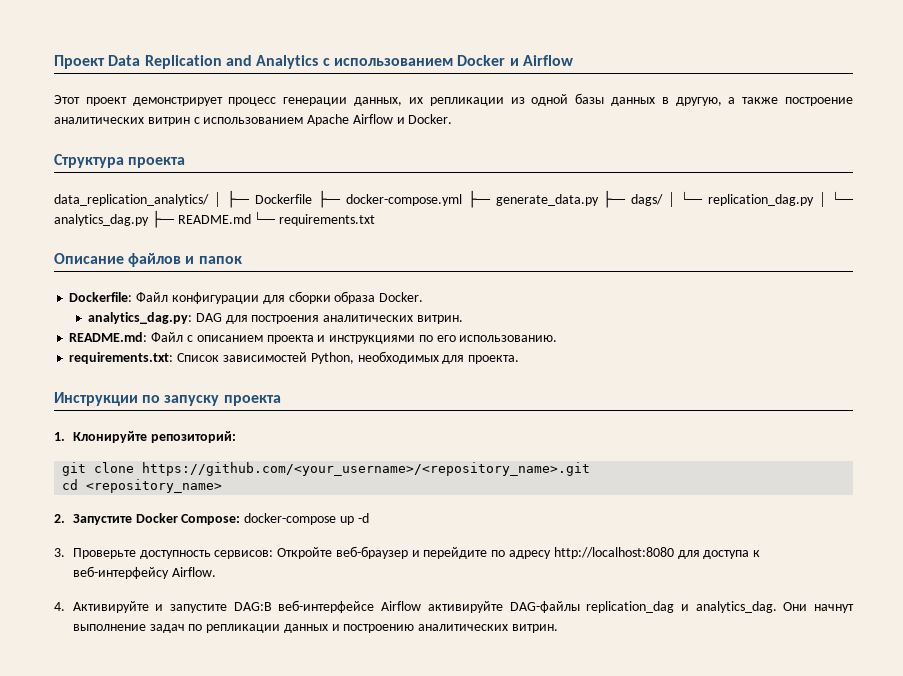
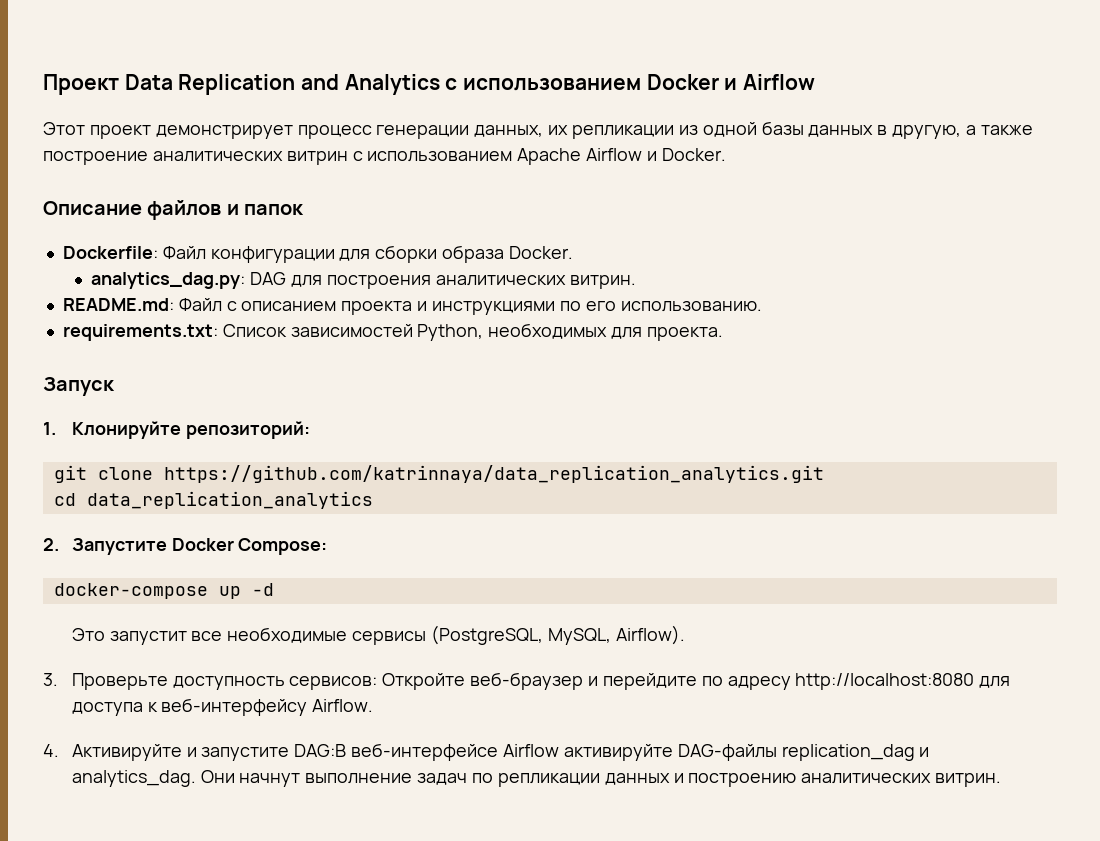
- Структура проекта
- data_replication_analytics/ │ ├── Dockerfile ├── docker-compose.yml ├── generate_data.py ├── dags/ │ └── replication_dag.py │ └── analytics_dag.py ├── README.md └── requirements.txt
- Инструкции по запуску проекта
+ Запуск
- git clone https://github.com/<your_username>/<repository_name>.git
+ git clone https://github.com/katrinnaya/data_replication_analytics.git
- cd <repository_name>
+ cd data_replication_analytics
- 2. Запустите Docker Compose: docker-compose up -d
+ 2. Запустите Docker Compose:
+ docker-compose up -d
+ Это запустит все необходимые сервисы (PostgreSQL, MySQL, Airflow).

